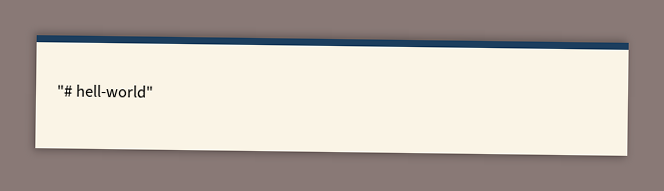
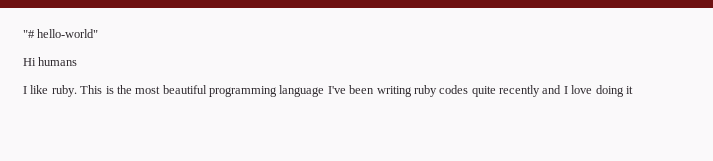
- "# hell-world"
+ "# hello-world"
+ Hi humans
+ I like ruby. This is the most beautiful programming language I've been writing ruby codes quite recently and I love doing it

